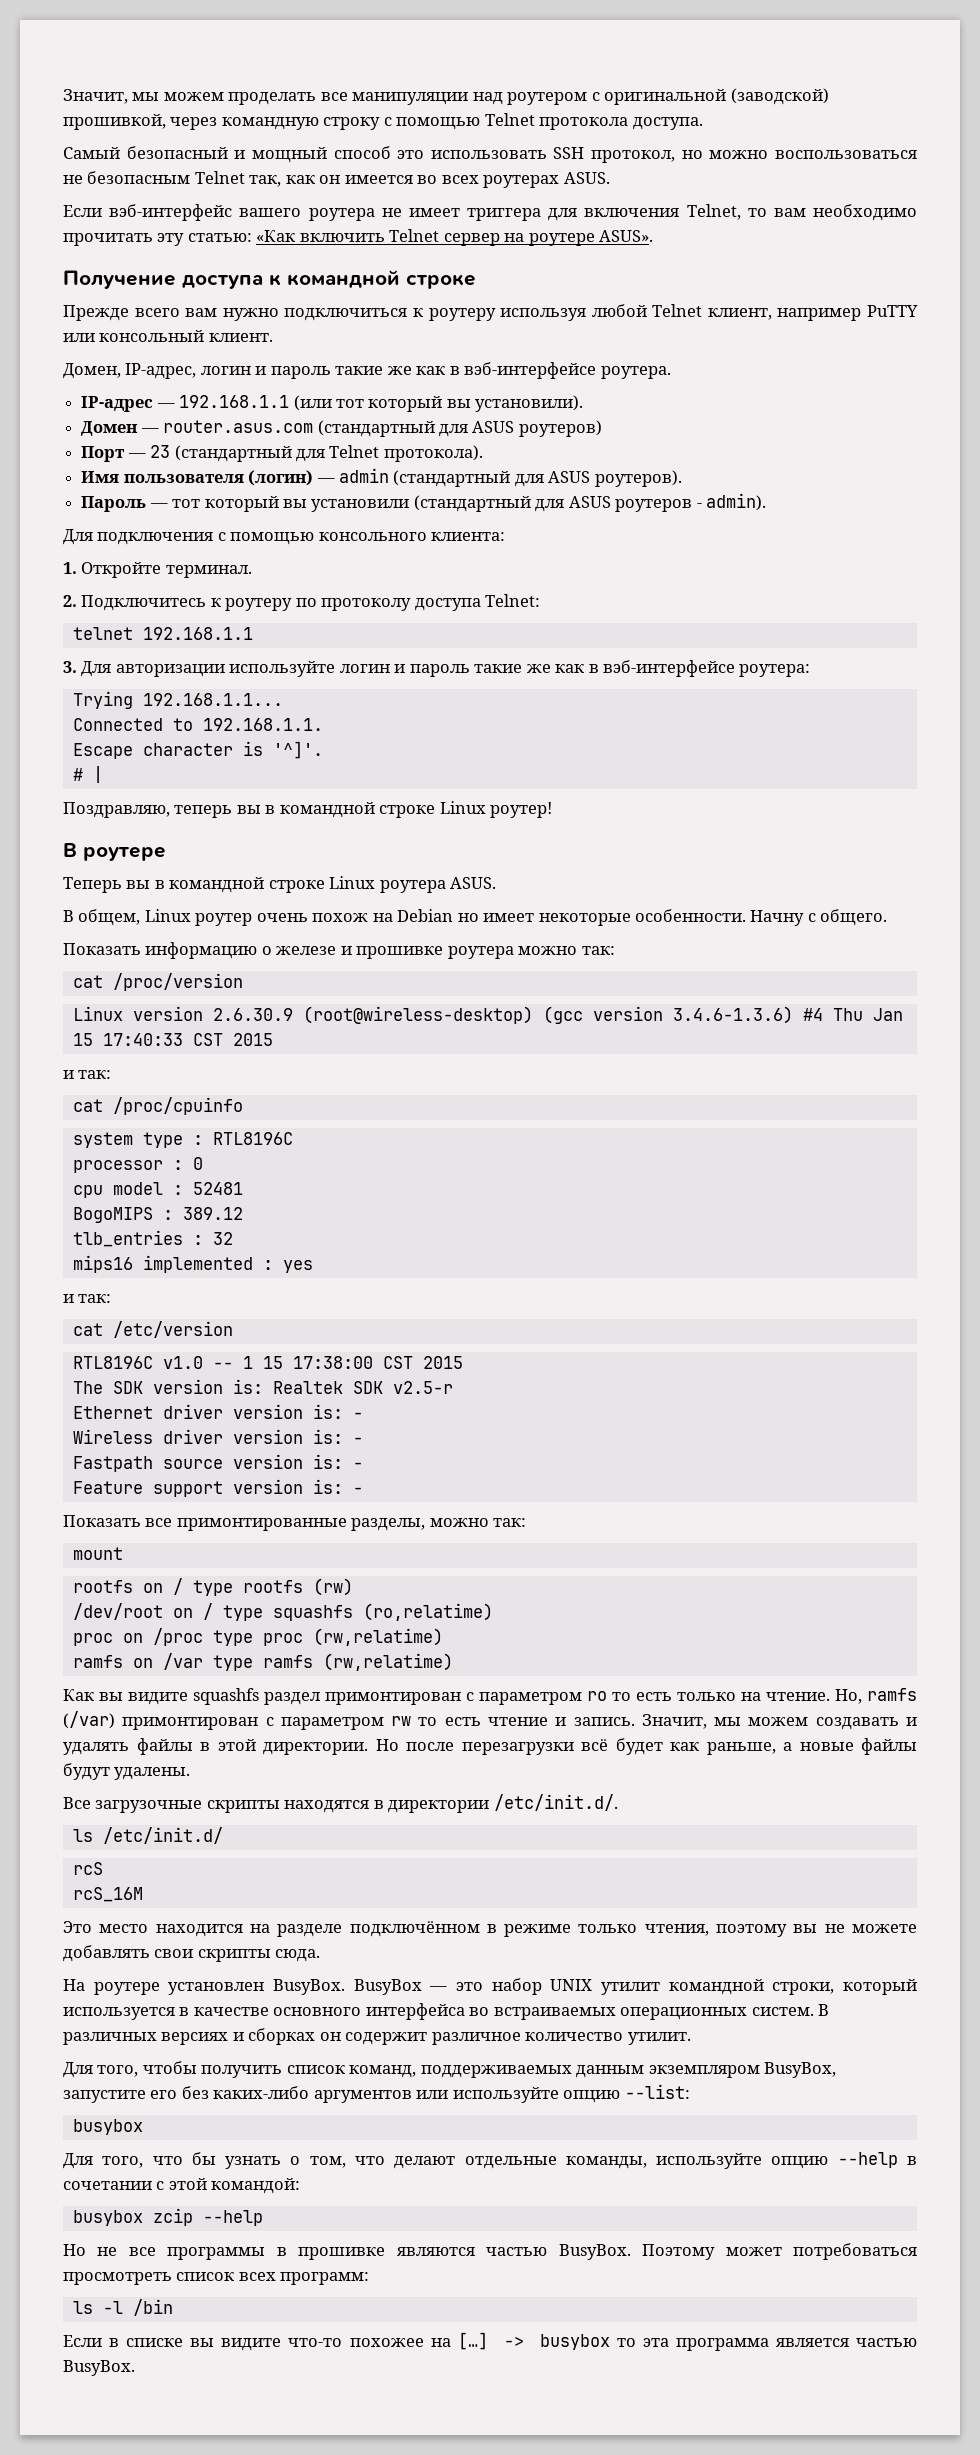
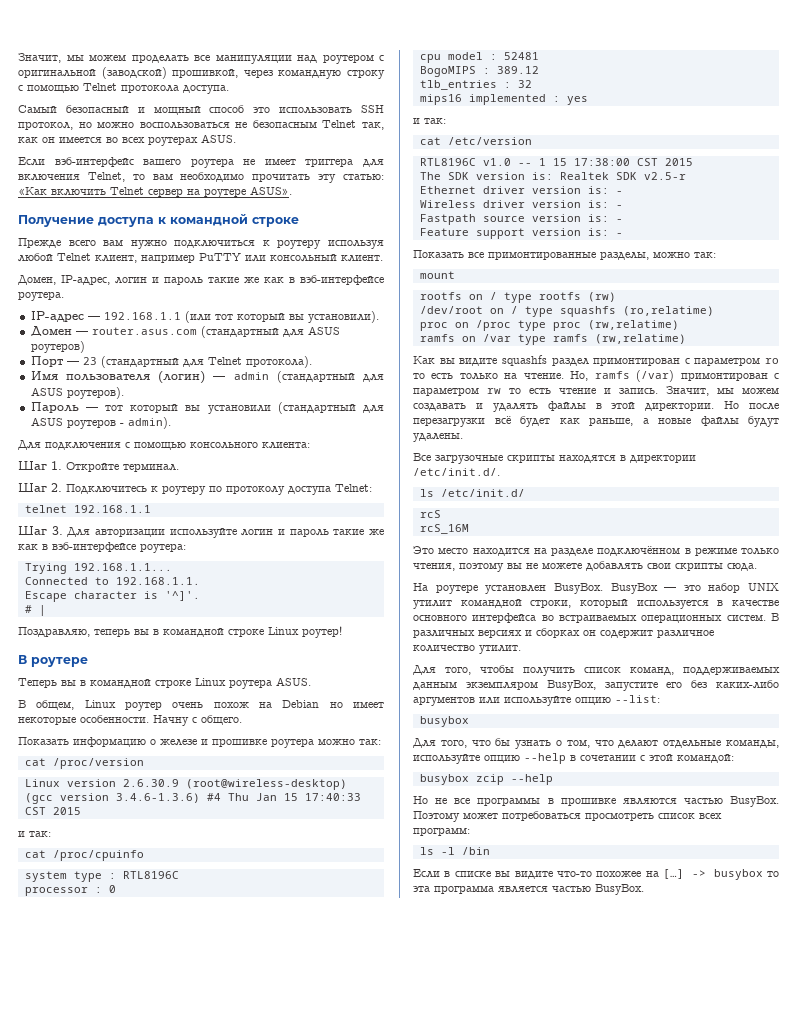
- 1. Откройте терминал.
+ Шаг 1. Откройте терминал.
- 2. Подключитесь к роутеру по протоколу доступа Telnet:
+ Шаг 2. Подключитесь к роутеру по протоколу доступа Telnet:
- 3. Для авторизации используйте логин и пароль такие же как в вэб-интерфейсе роутера:
+ Шаг 3. Для авторизации используйте логин и пароль такие же как в вэб-интерфейсе роутера:

